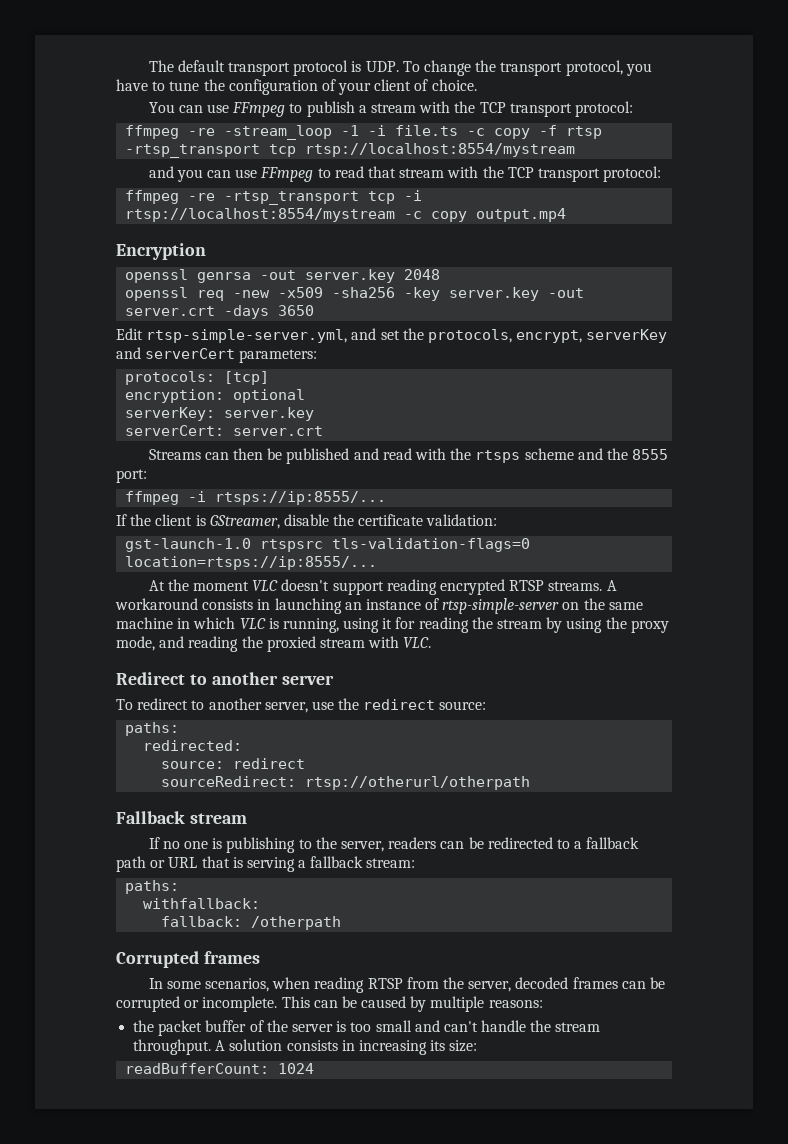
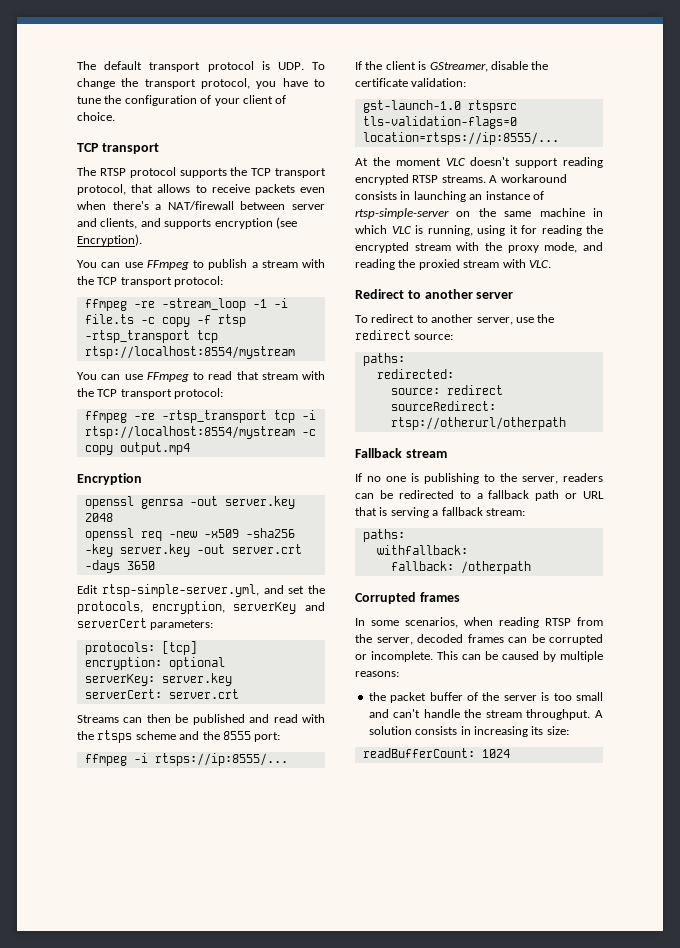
  The default transport protocol is UDP. To change the transport protocol, you have to tune the configuration of your client of choice.
+ TCP transport
+ The RTSP protocol supports the TCP transport protocol, that allows to receive packets even when there's a NAT/firewall between server and clients, and supports encryption (see Encryption).
- and you can use FFmpeg to read that stream with the TCP transport protocol:
+ You can use FFmpeg to read that stream with the TCP transport protocol:
- Edit rtsp-simple-server.yml, and set the protocols, encrypt, serverKey and serverCert parameters:
+ Edit rtsp-simple-server.yml, and set the protocols, encryption, serverKey and serverCert parameters:
- A workaround consists in launching an instance of rtsp-simple-server on the same machine in which VLC is running, using it for reading the stream by using the proxy mode, and reading the proxied stream with VLC.
+ A workaround consists in launching an instance of rtsp-simple-server on the same machine in which VLC is running, using it for reading the encrypted stream with the proxy mode, and reading the proxied stream with VLC.

